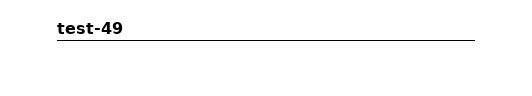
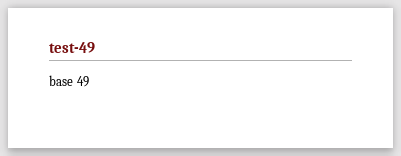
+ base 49

